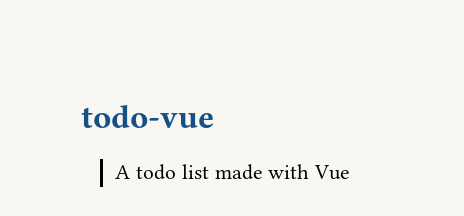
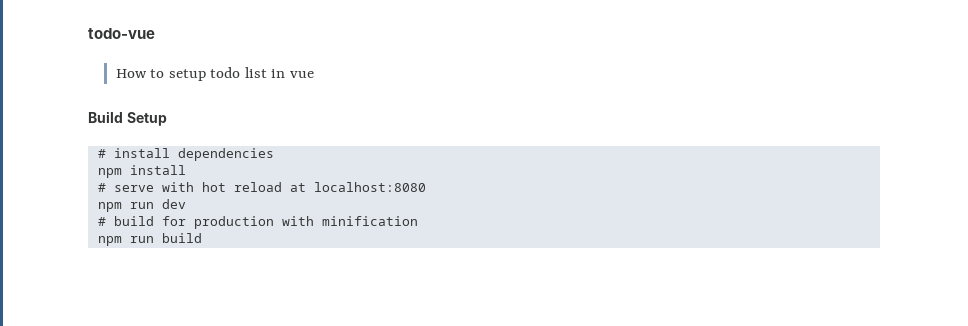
- A todo list made with Vue
+ How to setup todo list in vue
+ Build Setup
+ # install dependencies
+ npm install
+ # serve with hot reload at localhost:8080
+ npm run dev
+ # build for production with minification
+ npm run build

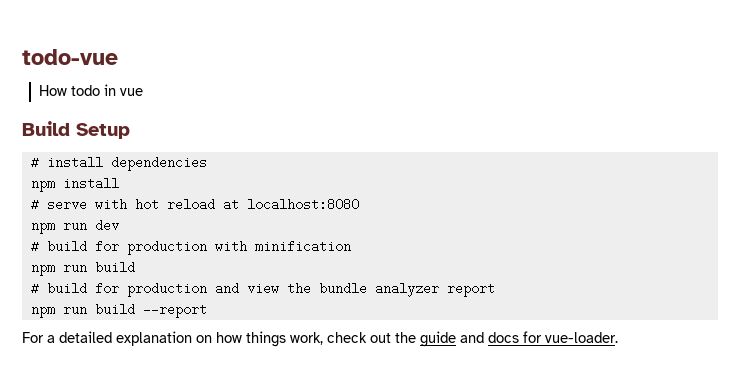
- How to setup todo list in vue
+ How todo in vue
+ # build for production and view the bundle analyzer report
+ npm run build --report
+ For a detailed explanation on how things work, check out the guide and docs for vue-loader.

